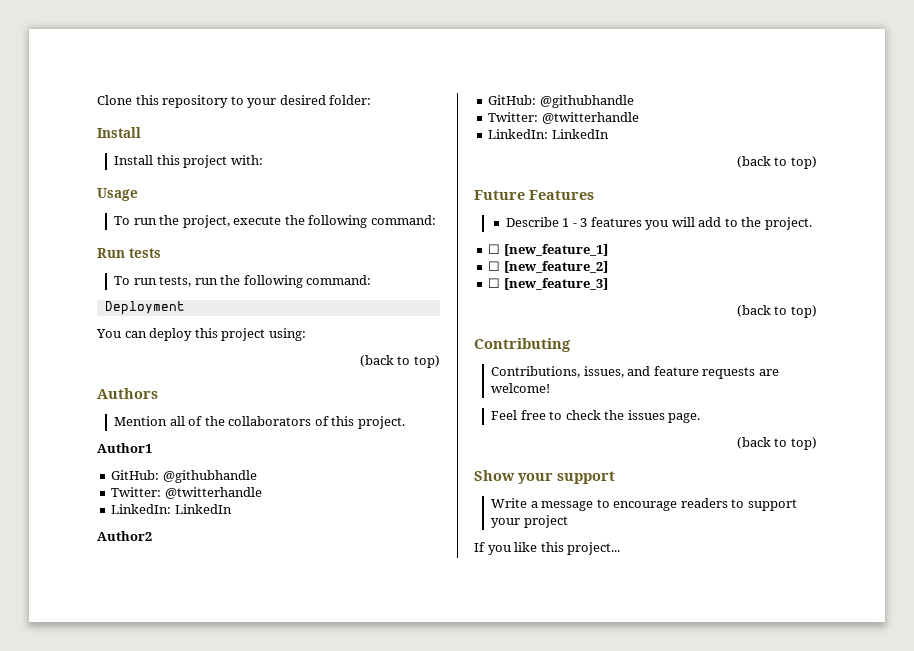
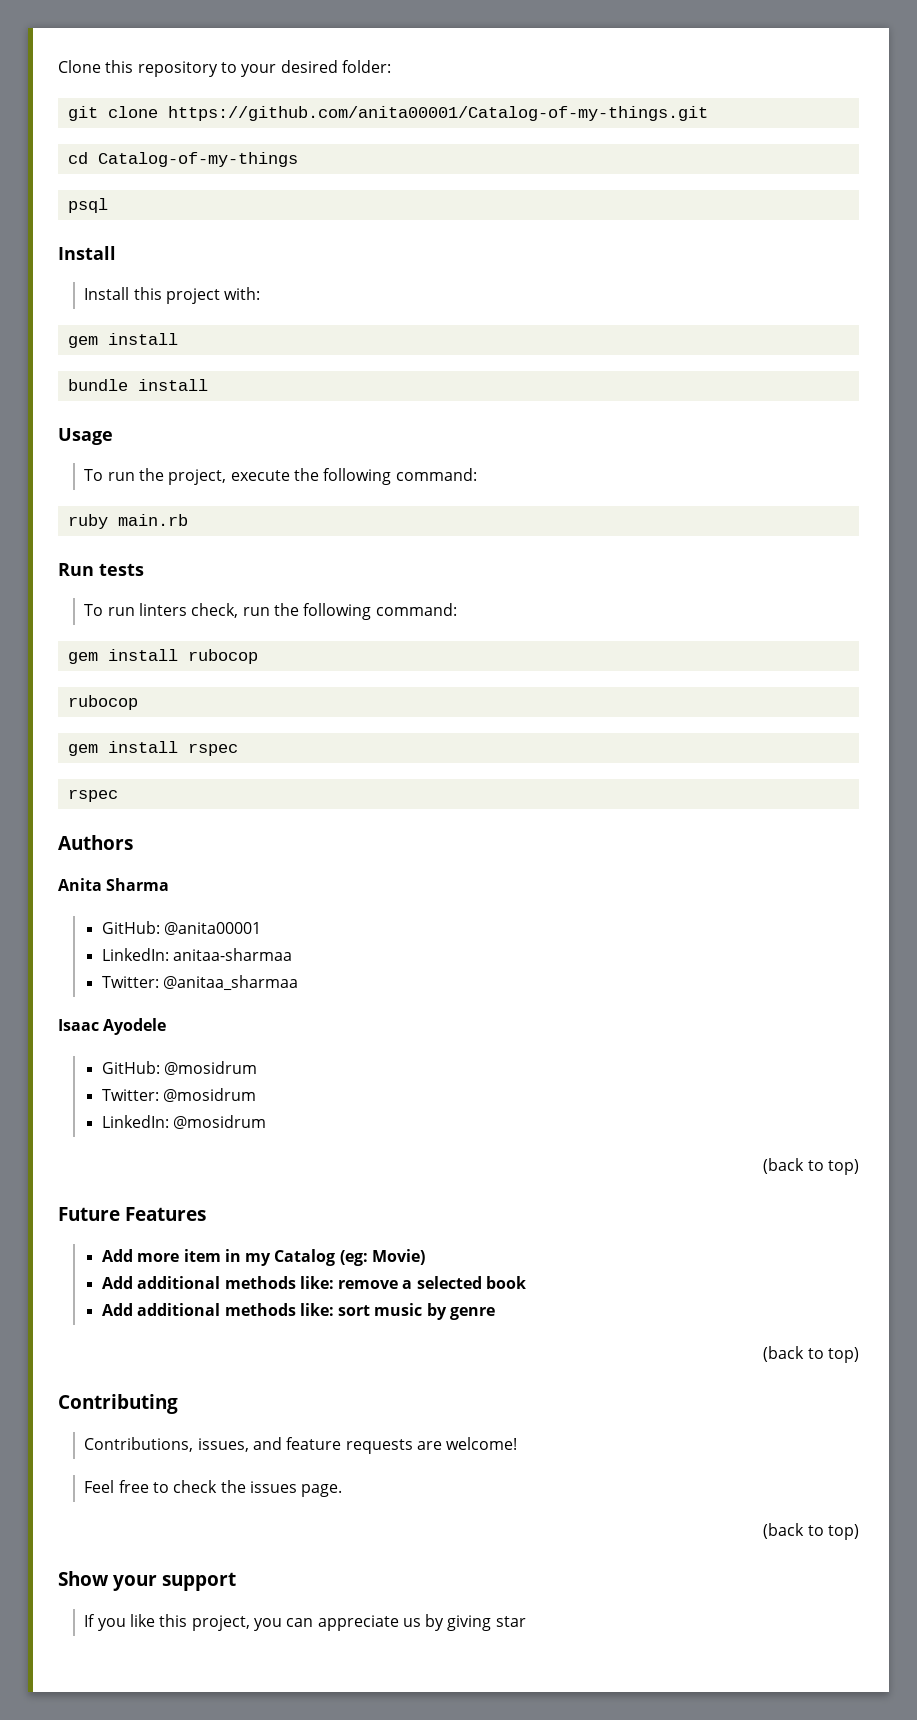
+ git clone https://github.com/anita00001/Catalog-of-my-things.git
+ cd Catalog-of-my-things
+ psql
  Install this project with:
+ gem install
+ bundle install
+ ruby main.rb
- To run tests, run the following command:
+ To run linters check, run the following command:
- Deployment
- You can deploy this project using:
- (back to top)
+ gem install rubocop
+ rubocop
+ gem install rspec
+ rspec
  Authors
- Mention all of the collaborators of this project.
- Author1
- GitHub: @githubhandle
- Twitter: @twitterhandle
- LinkedIn: LinkedIn
- Author2
- GitHub: @githubhandle
- Twitter: @twitterhandle
- LinkedIn: LinkedIn
+ Anita Sharma
+ GitHub: @anita00001
+ LinkedIn: anitaa-sharmaa
+ Twitter: @anitaa_sharmaa
+ Isaac Ayodele
+ GitHub: @mosidrum
+ Twitter: @mosidrum
+ LinkedIn: @mosidrum
- Describe 1 - 3 features you will add to the project.
- ☐ [new_feature_1]
- ☐ [new_feature_2]
- ☐ [new_feature_3]
+ Add more item in my Catalog (eg: Movie)
+ Add additional methods like: remove a selected book
+ Add additional methods like: sort music by genre
- Write a message to encourage readers to support your project
- If you like this project...
+ If you like this project, you can appreciate us by giving star

